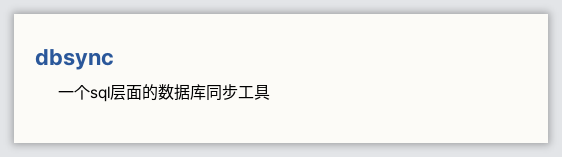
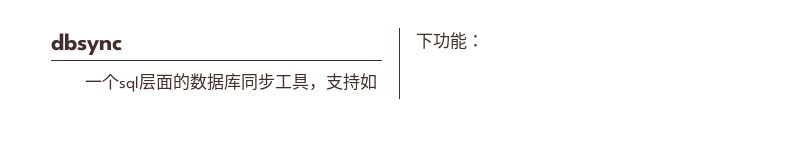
- 一个sql层面的数据库同步工具
+ 一个sql层面的数据库同步工具，支持如下功能：

